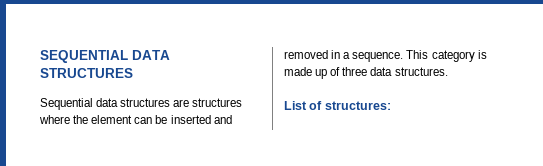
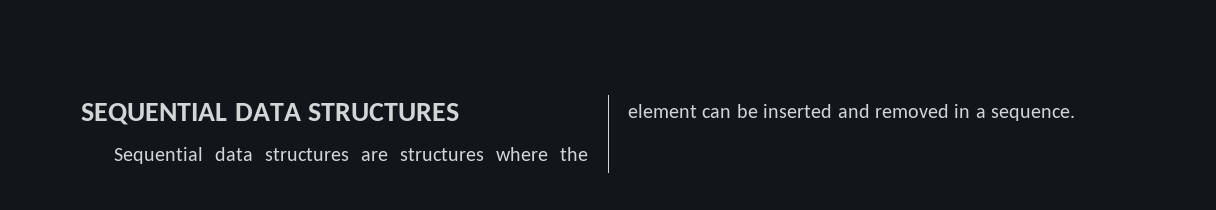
- This category is made up of three data structures.
- List of structures:

